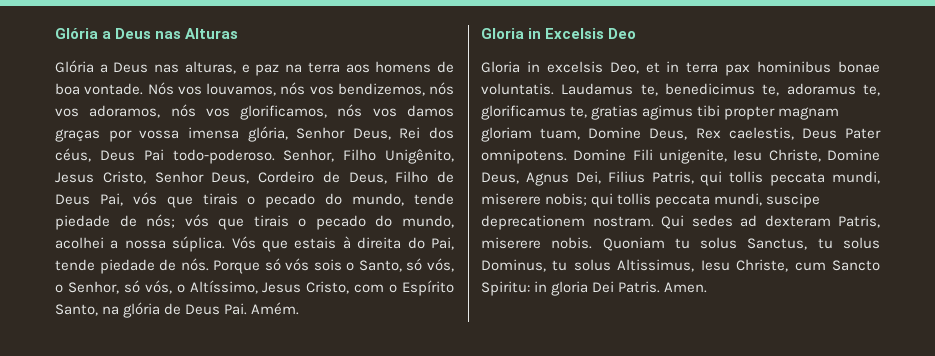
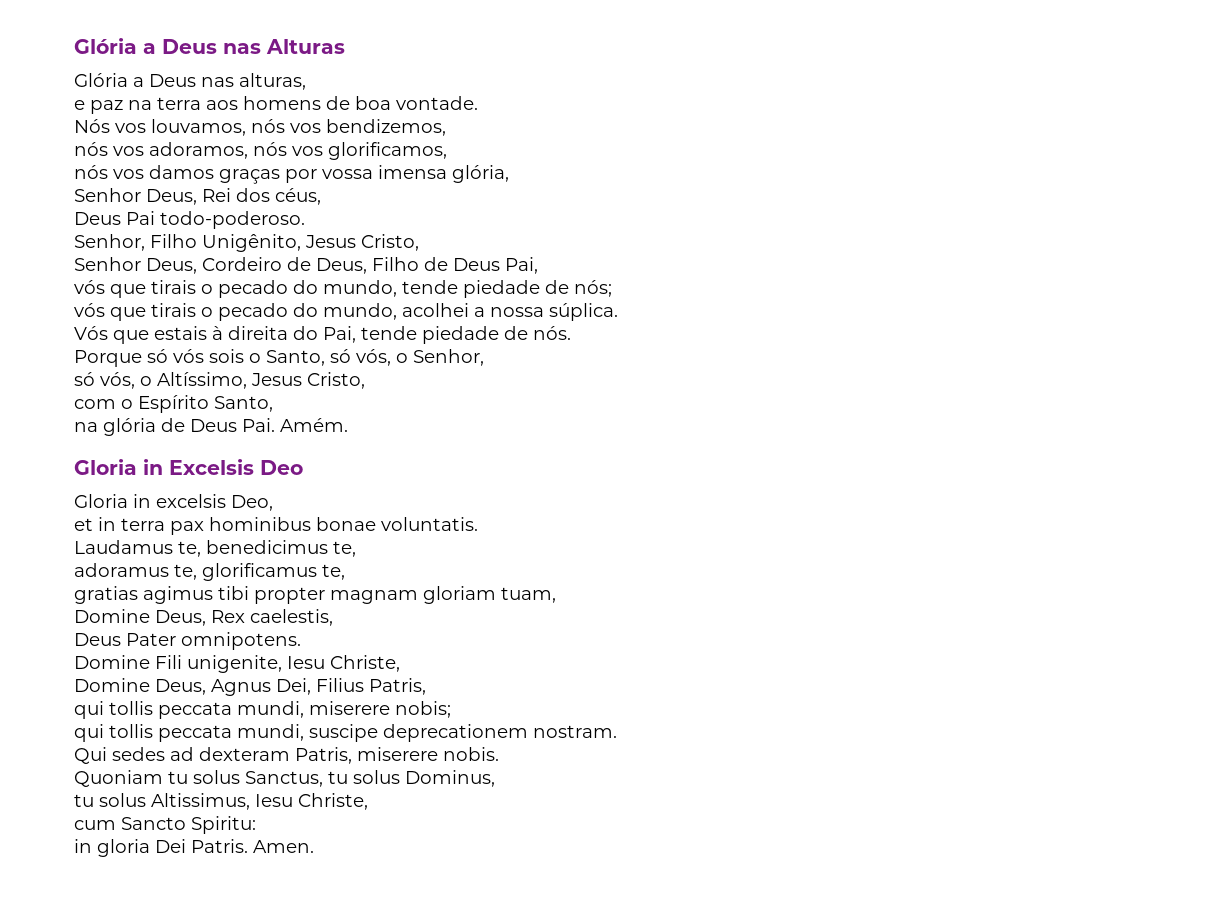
- Glória a Deus nas alturas, e paz na terra aos homens de boa vontade. Nós vos louvamos, nós vos bendizemos, nós vos adoramos, nós vos glorificamos, nós vos damos graças por vossa imensa glória, Senhor Deus, Rei dos céus, Deus Pai todo-poderoso. Senhor, Filho Unigênito, Jesus Cristo, Senhor Deus, Cordeiro de Deus, Filho de Deus Pai, vós que tirais o pecado do mundo, tende piedade de nós; vós que tirais o pecado do mundo, acolhei a nossa súplica. Vós que estais à direita do Pai, tende piedade de nós. Porque só vós sois o Santo, só vós, o Senhor, só vós, o Altíssimo, Jesus Cristo, com o Espírito Santo, na glória de Deus Pai. Amém.
+ Glória a Deus nas alturas,
+ e paz na terra aos homens de boa vontade.
+ Nós vos louvamos, nós vos bendizemos,
+ nós vos adoramos, nós vos glorificamos,
+ nós vos damos graças por vossa imensa glória,
+ Senhor Deus, Rei dos céus,
+ Deus Pai todo-poderoso.
+ Senhor, Filho Unigênito, Jesus Cristo,
+ Senhor Deus, Cordeiro de Deus, Filho de Deus Pai,
+ vós que tirais o pecado do mundo, tende piedade de nós;
+ vós que tirais o pecado do mundo, acolhei a nossa súplica.
+ Vós que estais à direita do Pai, tende piedade de nós.
+ Porque só vós sois o Santo, só vós, o Senhor,
+ só vós, o Altíssimo, Jesus Cristo,
+ com o Espírito Santo,
+ na glória de Deus Pai. Amém.
- Gloria in excelsis Deo, et in terra pax hominibus bonae voluntatis. Laudamus te, benedicimus te, adoramus te, glorificamus te, gratias agimus tibi propter magnam gloriam tuam, Domine Deus, Rex caelestis, Deus Pater omnipotens. Domine Fili unigenite, Iesu Christe, Domine Deus, Agnus Dei, Filius Patris, qui tollis peccata mundi, miserere nobis; qui tollis peccata mundi, suscipe deprecationem nostram. Qui sedes ad dexteram Patris, miserere nobis. Quoniam tu solus Sanctus, tu solus Dominus, tu solus Altissimus, Iesu Christe, cum Sancto Spiritu: in gloria Dei Patris.
+ Gloria in excelsis Deo,
+ et in terra pax hominibus bonae voluntatis.
+ Laudamus te, benedicimus te,
+ adoramus te, glorificamus te,
+ gratias agimus tibi propter magnam gloriam tuam,
+ Domine Deus, Rex caelestis,
+ Deus Pater omnipotens.
+ Domine Fili unigenite, Iesu Christe,
+ Domine Deus, Agnus Dei, Filius Patris,
+ qui tollis peccata mundi, miserere nobis;
+ qui tollis peccata mundi, suscipe deprecationem nostram.
+ Qui sedes ad dexteram Patris, miserere nobis.
+ Quoniam tu solus Sanctus, tu solus Dominus,
+ tu solus Altissimus, Iesu Christe,
+ cum Sancto Spiritu:
+ in gloria Dei Patris.

